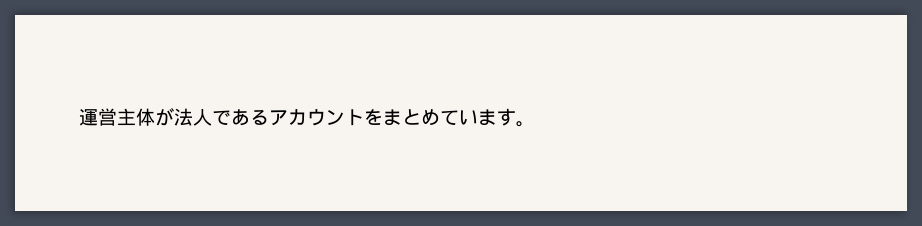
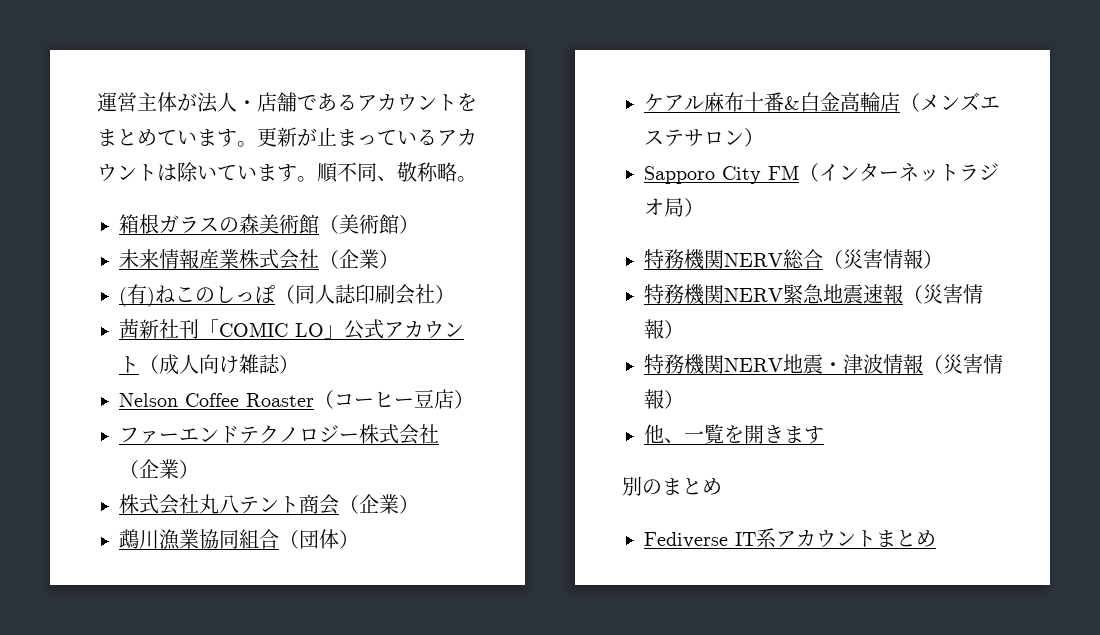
- 運営主体が法人であるアカウントをまとめています。
+ 運営主体が法人・店舗であるアカウントをまとめています。
+ 更新が止まっているアカウントは除いています。順不同、敬称略。
+ 箱根ガラスの森美術館（美術館）
+ 未来情報産業株式会社（企業）
+ (有)ねこのしっぽ（同人誌印刷会社）
+ 茜新社刊「COMIC LO」公式アカウント（成人向け雑誌）
+ Nelson Coffee Roaster（コーヒー豆店）
+ ファーエンドテクノロジー株式会社（企業）
+ 株式会社丸八テント商会（企業）
+ 鵡川漁業協同組合（団体）
+ ケアル麻布十番&白金高輪店（メンズエステサロン）
+ Sapporo City FM（インターネットラジオ局）
+ 特務機関NERV総合（災害情報）
+ 特務機関NERV緊急地震速報（災害情報）
+ 特務機関NERV地震・津波情報（災害情報）
+ 他、一覧を開きます
+ 別のまとめ
+ Fediverse IT系アカウントまとめ

